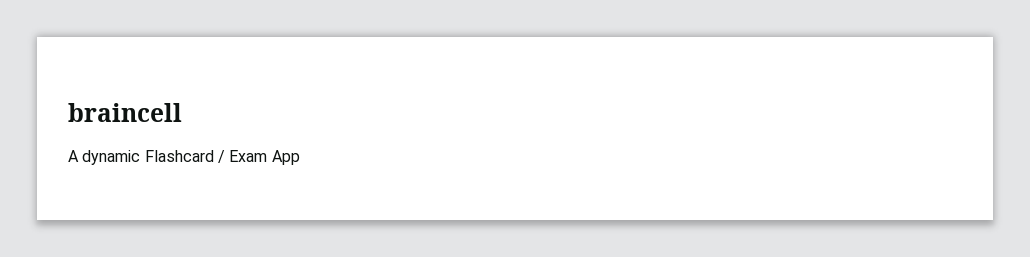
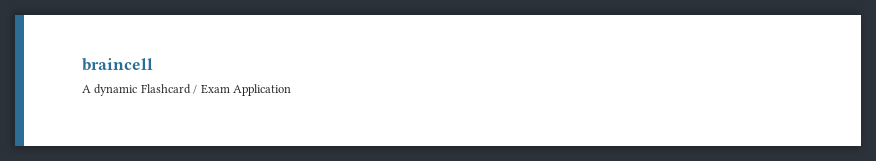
- A dynamic Flashcard / Exam App
+ A dynamic Flashcard / Exam Application

